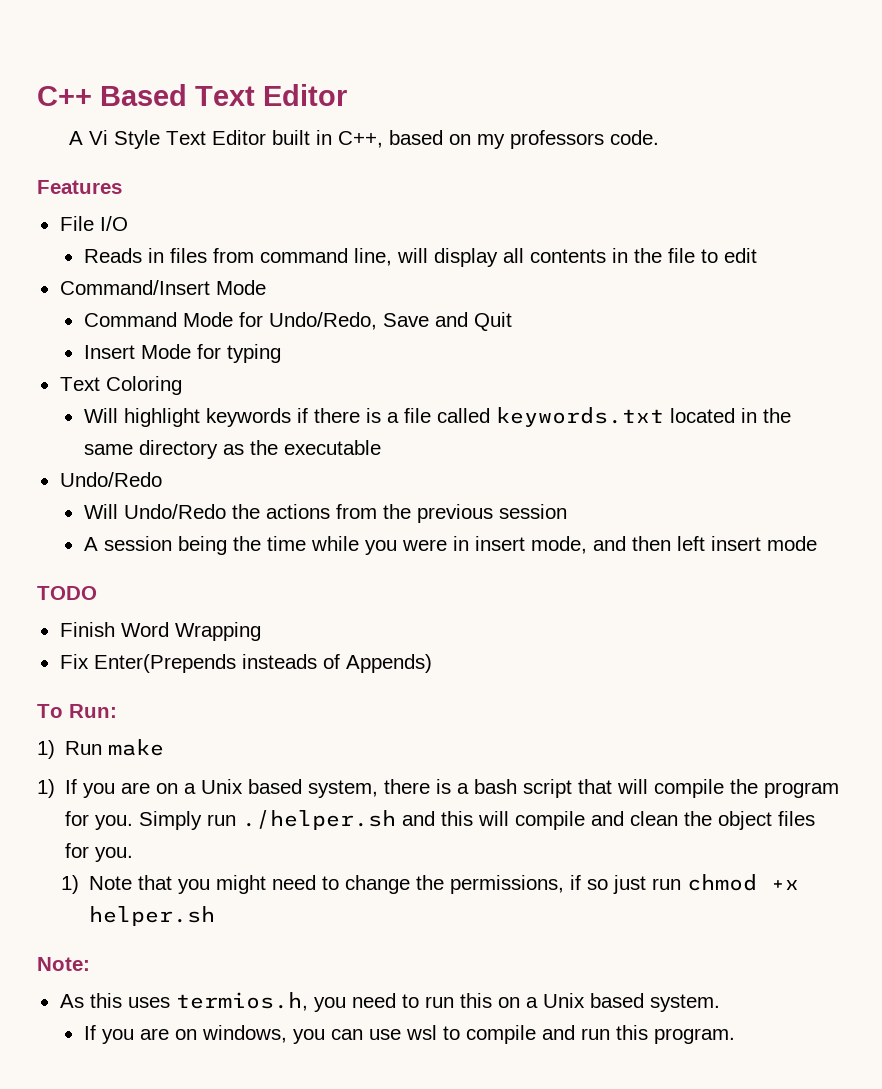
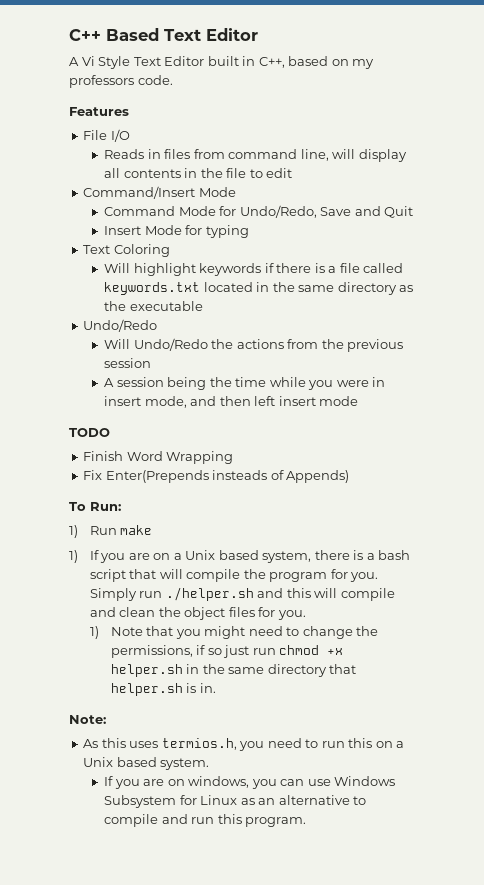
- 1) Note that you might need to change the permissions, if so just run chmod +x helper.sh
+ 1) Note that you might need to change the permissions, if so just run chmod +x helper.sh in the same directory that helper.sh is in.
- If you are on windows, you can use wsl to compile and run this program.
+ If you are on windows, you can use Windows Subsystem for Linux as an alternative to compile and run this program.

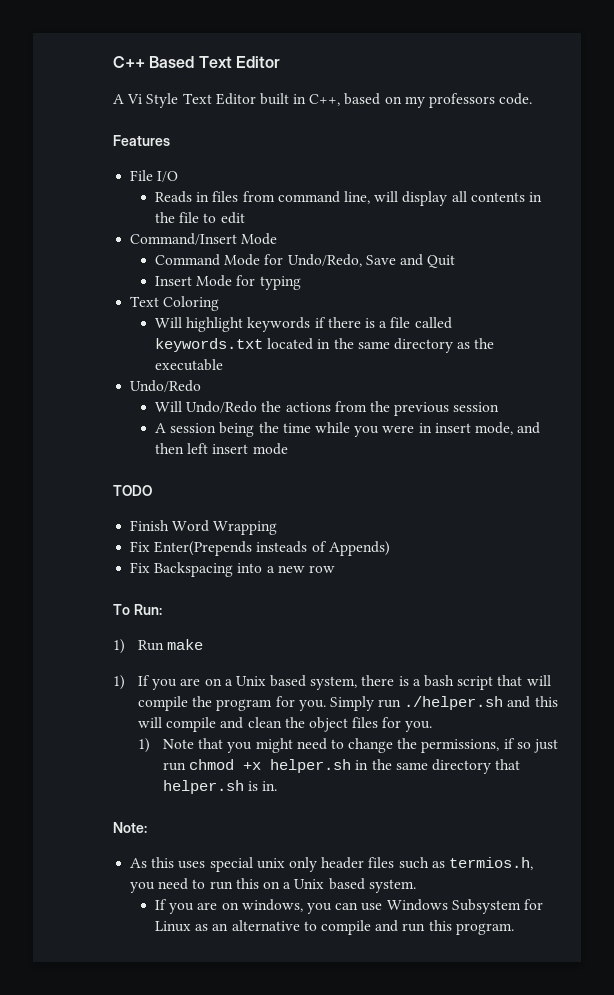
+ Fix Backspacing into a new row
- As this uses termios.h, you need to run this on a Unix based system.
+ As this uses special unix only header files such as termios.h, you need to run this on a Unix based system.

